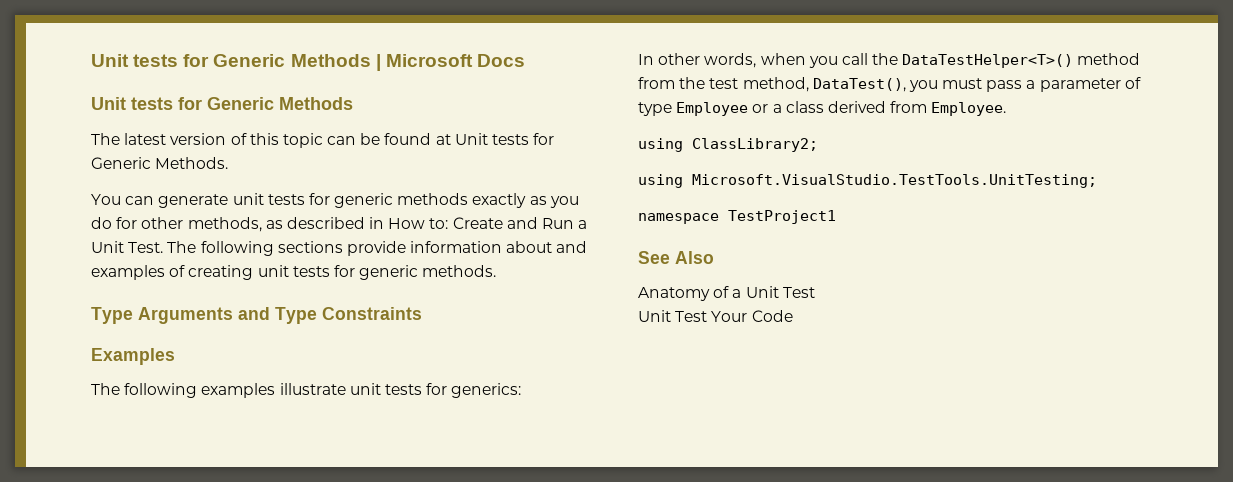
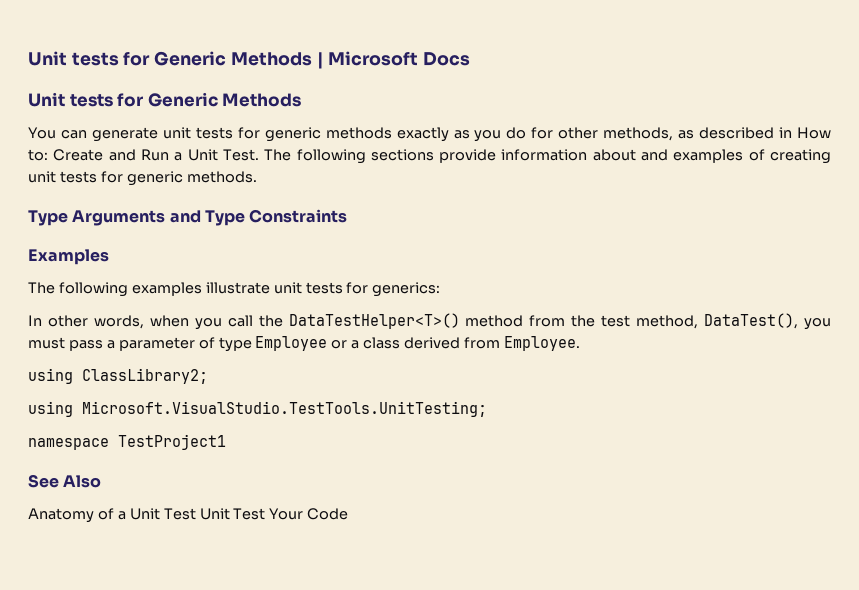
- The latest version of this topic can be found at Unit tests for Generic Methods.
- Anatomy of a Unit Test
- Unit Test Your Code
+ Anatomy of a Unit Test Unit Test Your Code

